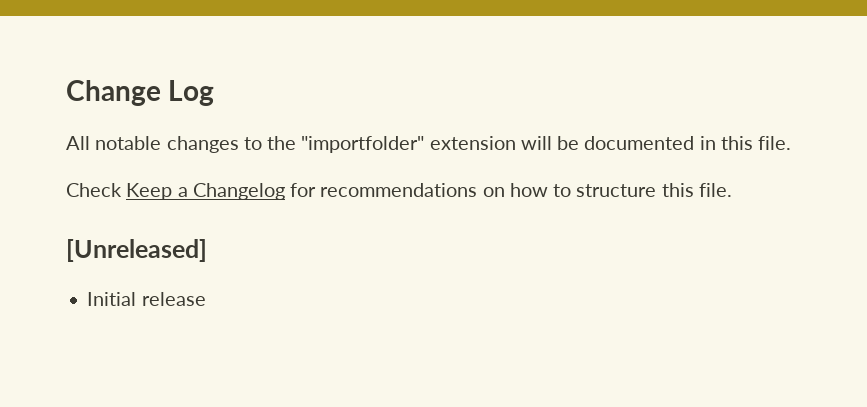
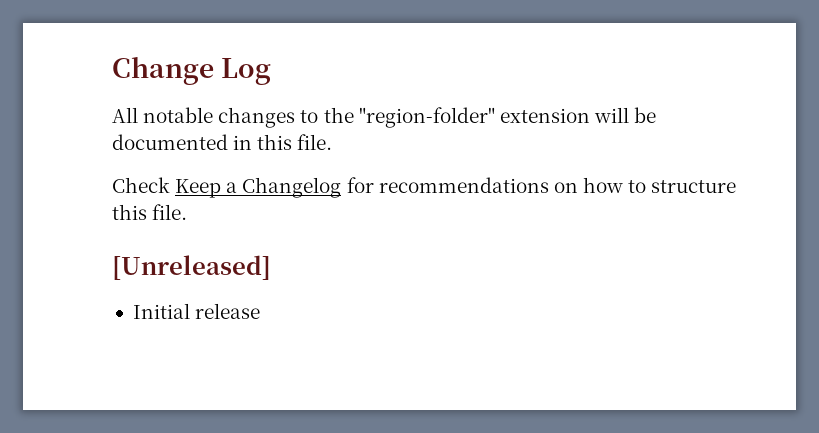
- All notable changes to the "importfolder" extension will be documented in this file.
+ All notable changes to the "region-folder" extension will be documented in this file.

